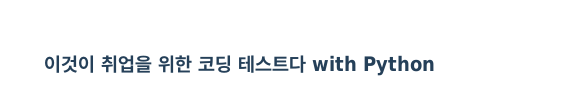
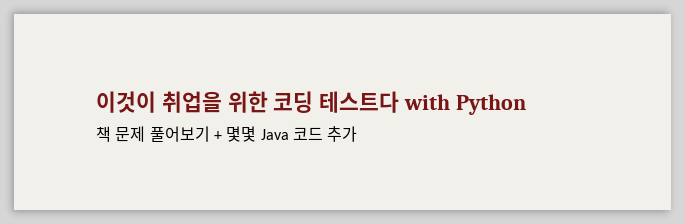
+ 책 문제 풀어보기 + 몇몇 Java 코드 추가

